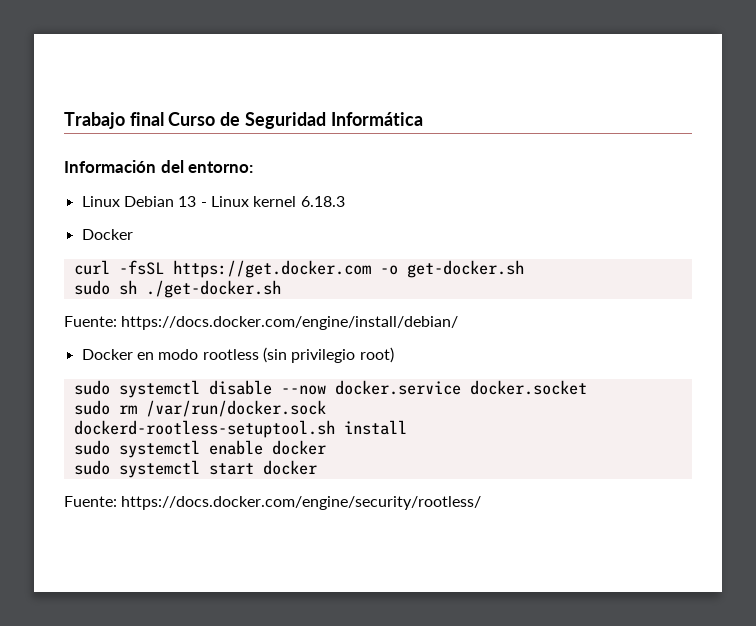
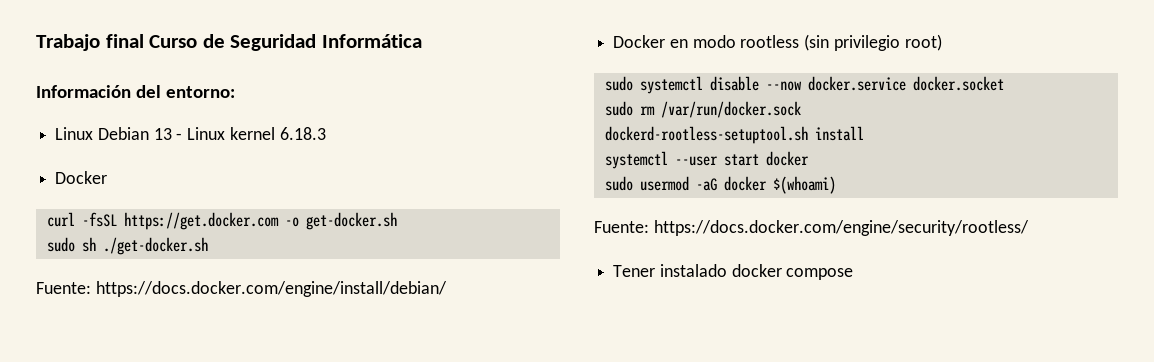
- sudo systemctl enable docker
+ systemctl --user start docker
- sudo systemctl start docker
+ sudo usermod -aG docker $(whoami)
+ Tener instalado docker compose

